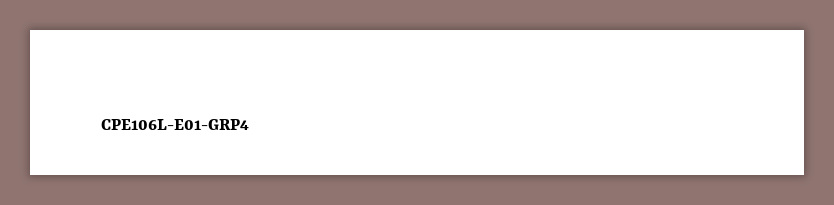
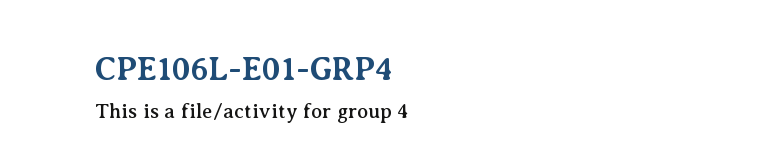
+ This is a file/activity for group 4

